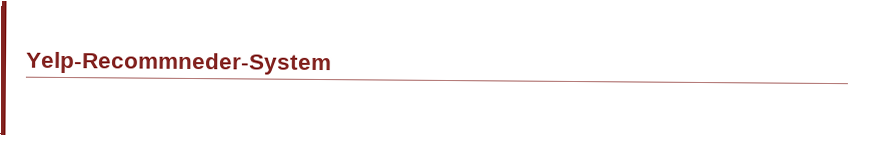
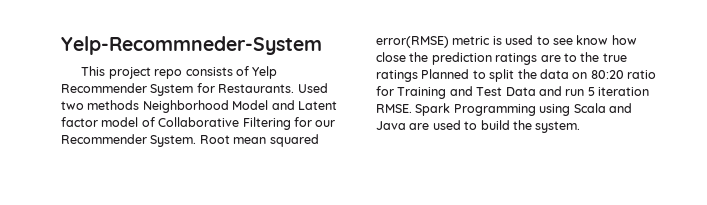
+ This project repo consists of Yelp Recommender System for Restaurants. Used two methods Neighborhood Model and Latent factor model of Collaborative Filtering for our Recommender System. Root mean squared error(RMSE) metric is used to see know how close the prediction ratings are to the true ratings Planned to split the data on 80:20 ratio for Training and Test Data and run 5 iteration RMSE. Spark Programming using Scala and Java are used to build the system.

